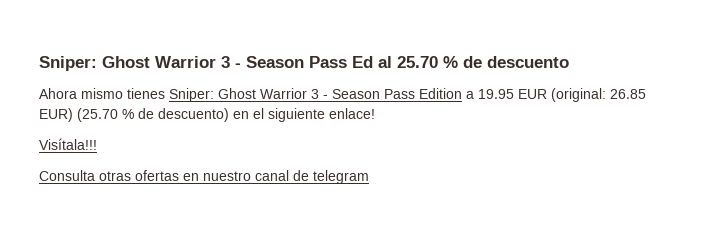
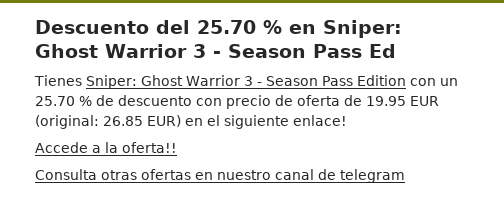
- Sniper: Ghost Warrior 3 - Season Pass Ed al 25.70 % de descuento
- Ahora mismo tienes Sniper: Ghost Warrior 3 - Season Pass Edition a 19.95 EUR (original: 26.85 EUR) (25.70 % de descuento) en el siguiente enlace!
+ Descuento del 25.70 % en Sniper: Ghost Warrior 3 - Season Pass Ed
+ Tienes Sniper: Ghost Warrior 3 - Season Pass Edition con un 25.70 % de descuento con precio de oferta de 19.95 EUR (original: 26.85 EUR) en el siguiente enlace!
- Visítala!!!
+ Accede a la oferta!!

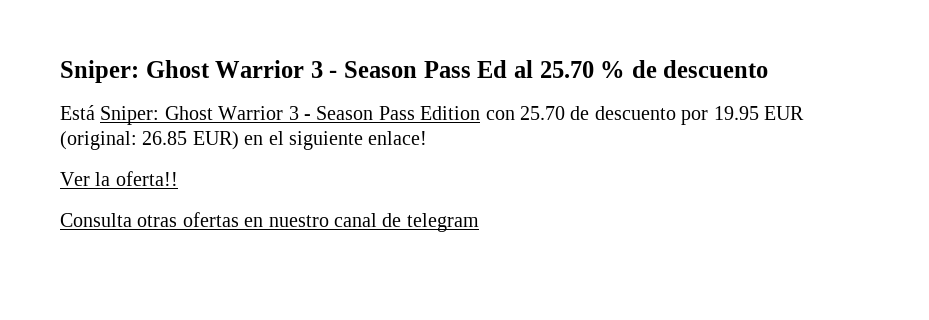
- Descuento del 25.70 % en Sniper: Ghost Warrior 3 - Season Pass Ed
- Tienes Sniper: Ghost Warrior 3 - Season Pass Edition con un 25.70 % de descuento con precio de oferta de 19.95 EUR (original: 26.85 EUR) en el siguiente enlace!
+ Sniper: Ghost Warrior 3 - Season Pass Ed al 25.70 % de descuento
+ Está Sniper: Ghost Warrior 3 - Season Pass Edition con 25.70 de descuento por 19.95 EUR (original: 26.85 EUR) en el siguiente enlace!
- Accede a la oferta!!
+ Ver la oferta!!

